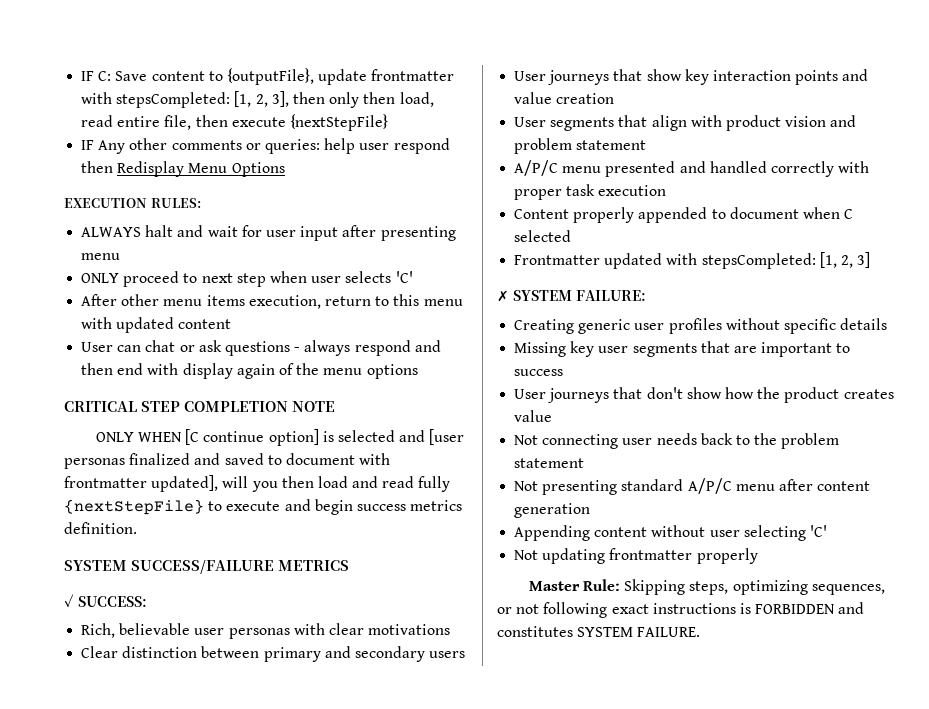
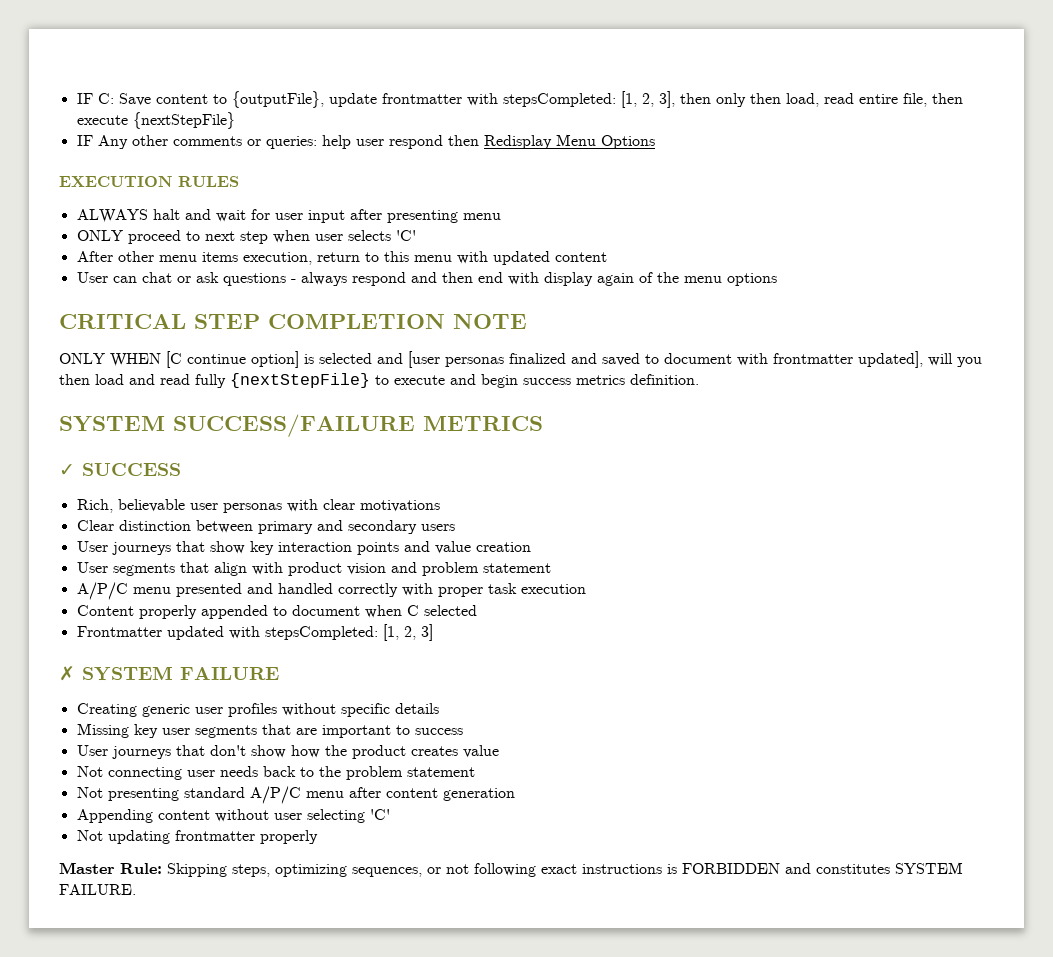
- EXECUTION RULES:
+ EXECUTION RULES
- ✓ SUCCESS:
+ ✓ SUCCESS
- ✗ SYSTEM FAILURE:
+ ✗ SYSTEM FAILURE

